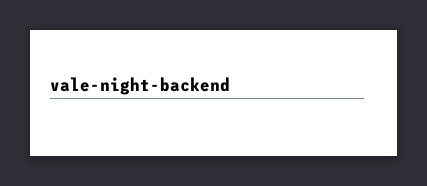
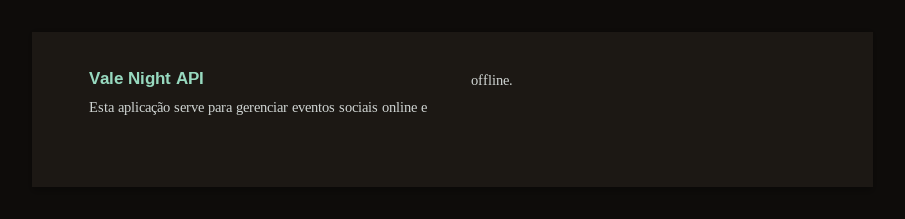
- vale-night-backend
+ Vale Night API
+ Esta aplicação serve para gerenciar eventos sociais online e offline.

